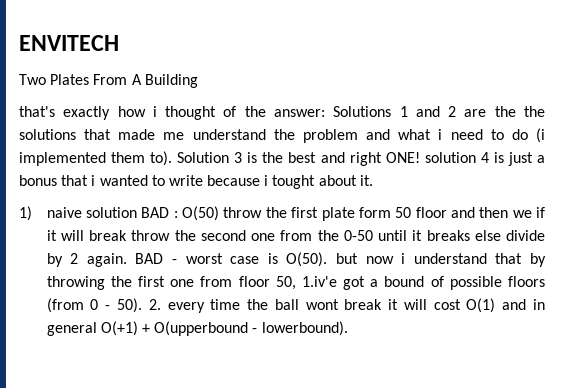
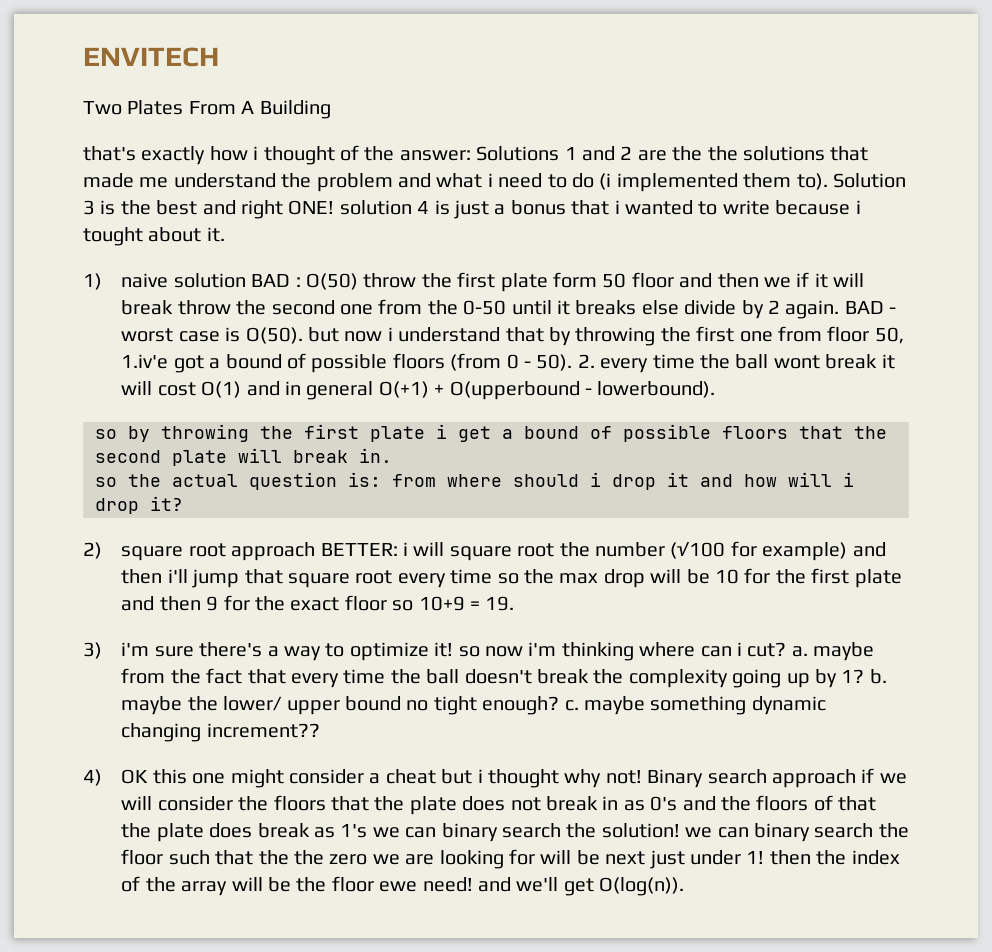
+ so by throwing the first plate i get a bound of possible floors that the second plate will break in.
+ so the actual question is: from where should i drop it and how will i drop it?
+ 2) square root approach BETTER: i will square root the number (√100 for example) and then i'll jump that square root every time so the max drop will be 10 for the first plate and then 9 for the exact floor so 10+9 = 19.
+ 3) i'm sure there's a way to optimize it! so now i'm thinking where can i cut? a. maybe from the fact that every time the ball doesn't break the complexity going up by 1? b. maybe the lower/ upper bound no tight enough? c. maybe something dynamic changing increment??
+ 4) OK this one might consider a cheat but i thought why not! Binary search approach if we will consider the floors that the plate does not break in as 0's and the floors of that the plate does break as 1's we can binary search the solution! we can binary search the floor such that the the zero we are looking for will be next just under 1! then the index of the array will be the floor ewe need! and we'll get O(log(n)).

